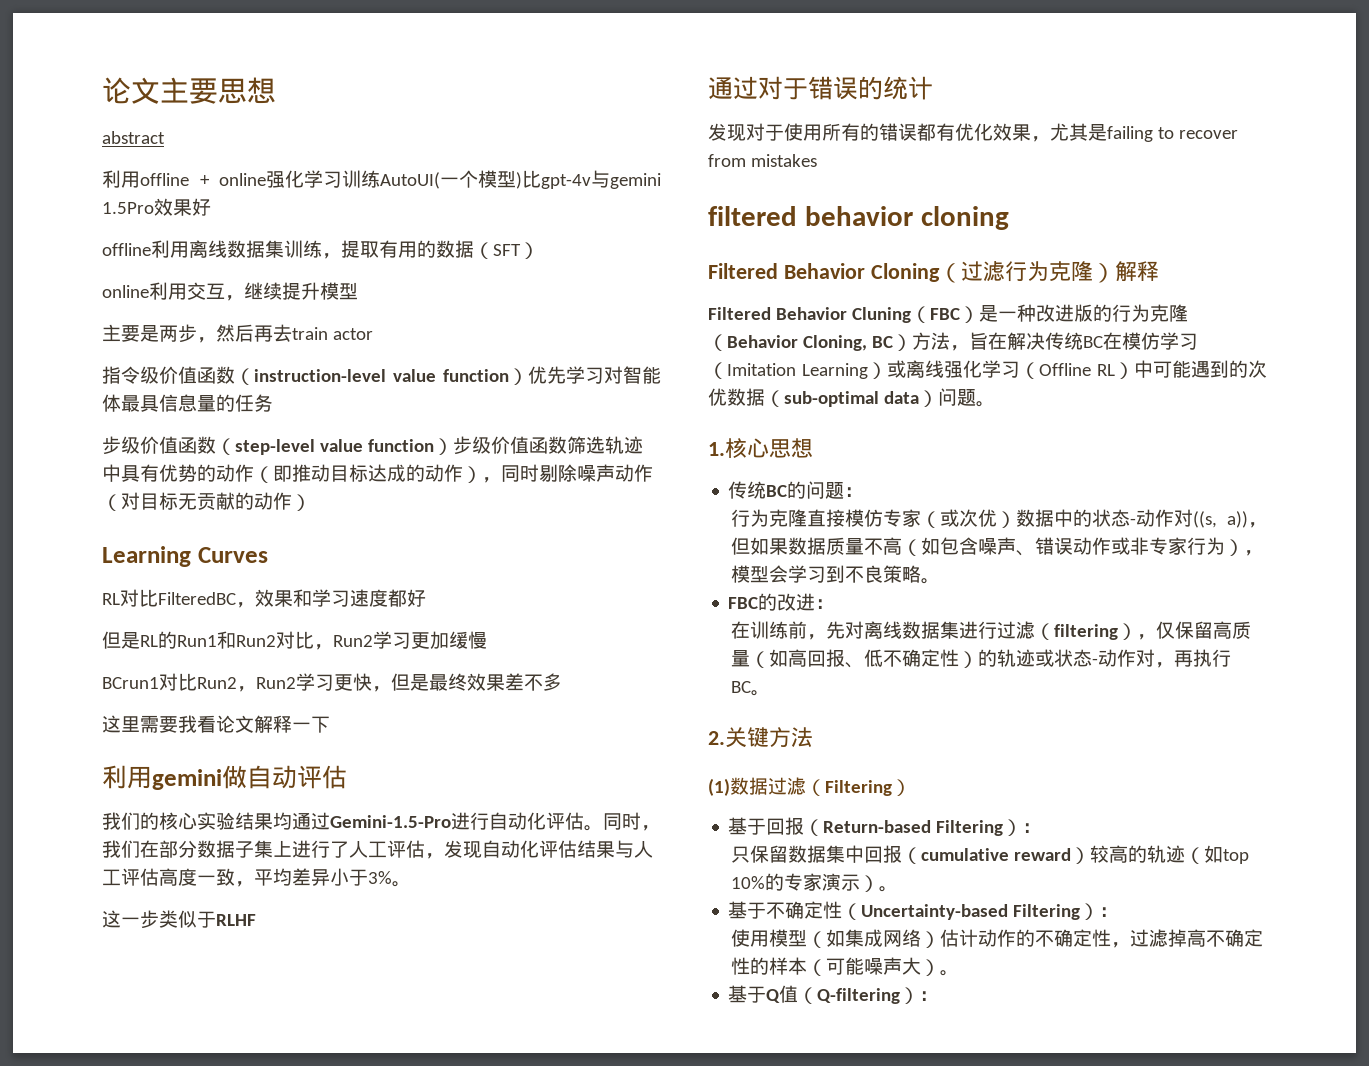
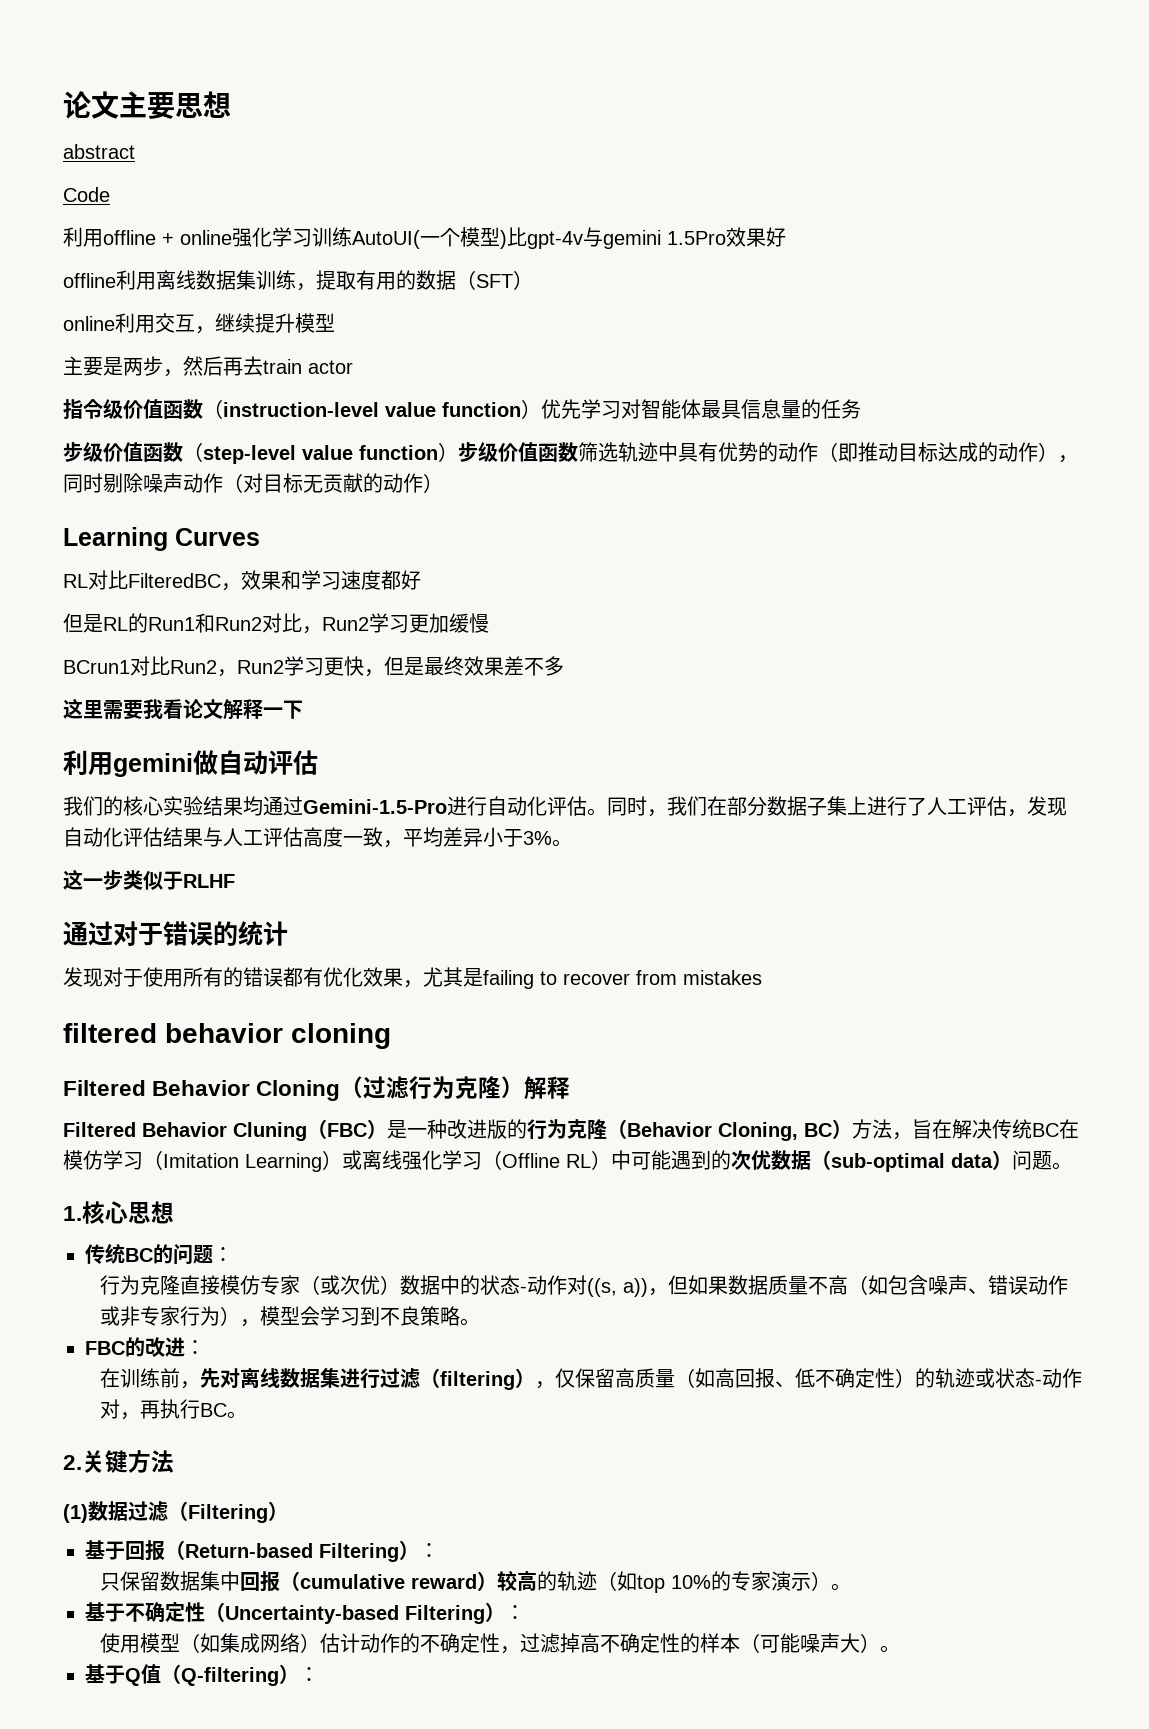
+ Code

